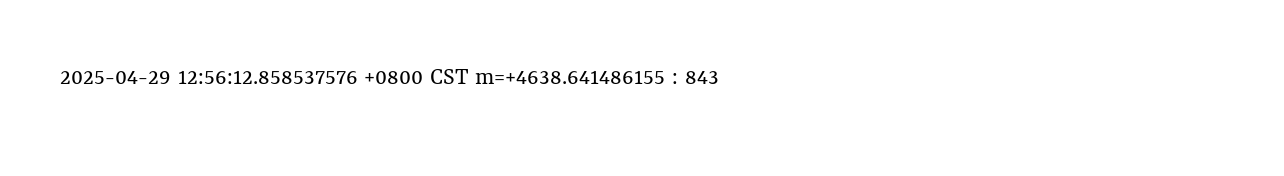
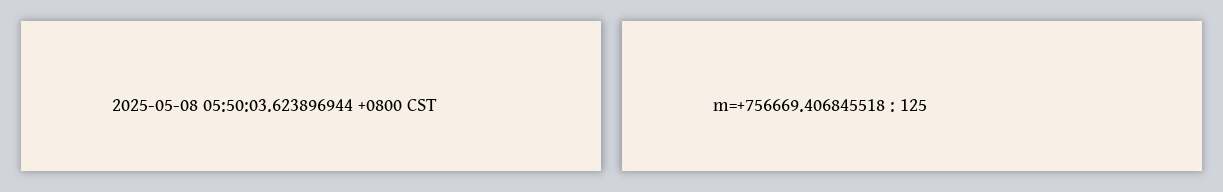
- 2025-04-29 12:56:12.858537576 +0800 CST m=+4638.641486155 : 843
+ 2025-05-08 05:50:03.623896944 +0800 CST m=+756669.406845518 : 125

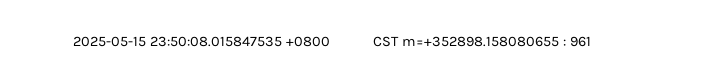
- 2025-05-08 05:50:03.623896944 +0800 CST m=+756669.406845518 : 125
+ 2025-05-15 23:50:08.015847535 +0800 CST m=+352898.158080655 : 961

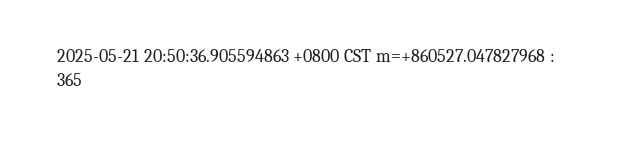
- 2025-05-15 23:50:08.015847535 +0800 CST m=+352898.158080655 : 961
+ 2025-05-21 20:50:36.905594863 +0800 CST m=+860527.047827968 : 365

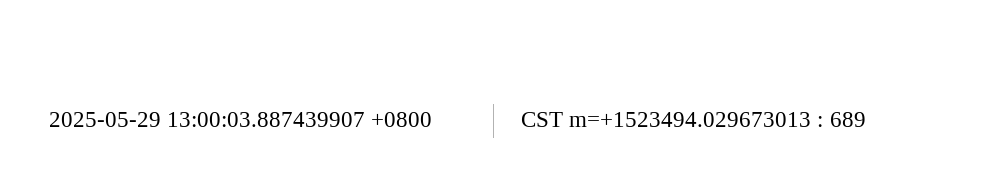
- 2025-05-21 20:50:36.905594863 +0800 CST m=+860527.047827968 : 365
+ 2025-05-29 13:00:03.887439907 +0800 CST m=+1523494.029673013 : 689

